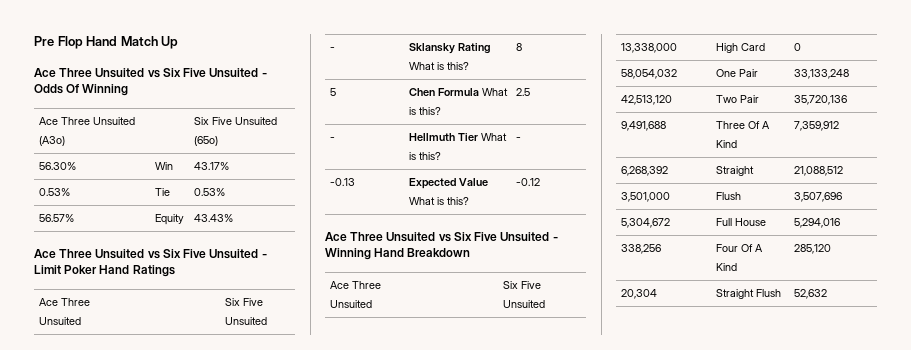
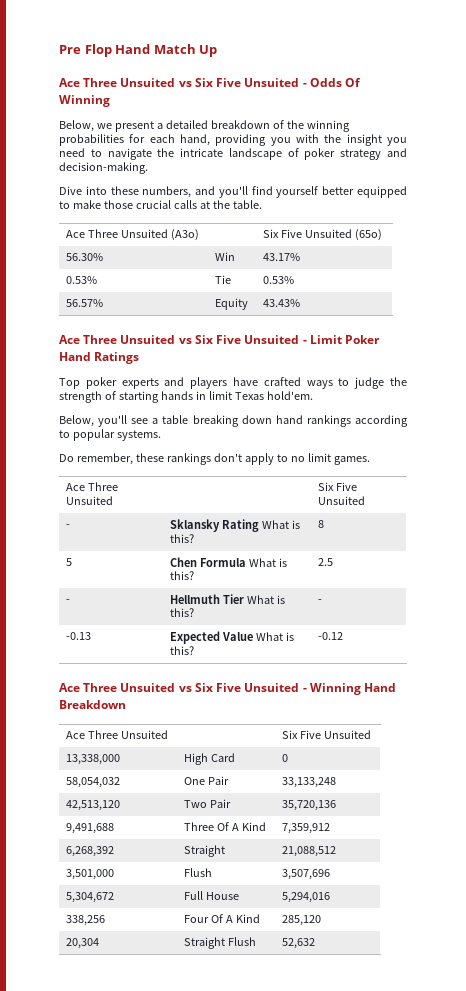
+ Below, we present a detailed breakdown of the winning probabilities for each hand, providing you with the insight you need to navigate the intricate landscape of poker strategy and decision-making.
+ Dive into these numbers, and you'll find yourself better equipped to make those crucial calls at the table.
+ Top poker experts and players have crafted ways to judge the strength of starting hands in limit Texas hold'em.
+ Below, you'll see a table breaking down hand rankings according to popular systems.
+ Do remember, these rankings don't apply to no limit games.

